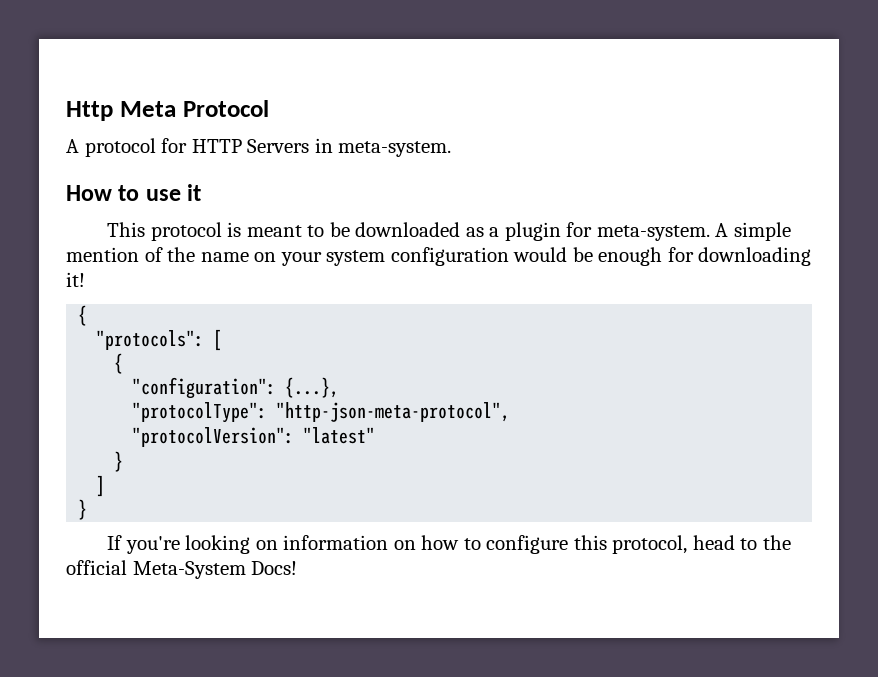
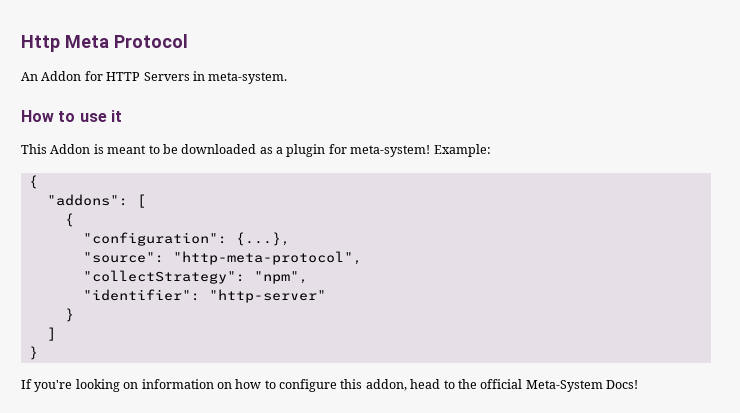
- A protocol for HTTP Servers in meta-system.
+ An Addon for HTTP Servers in meta-system.
- This protocol is meant to be downloaded as a plugin for meta-system. A simple mention of the name on your system configuration would be enough for downloading it!
+ This Addon is meant to be downloaded as a plugin for meta-system! Example:
  {
- "protocols": [
+ "addons": [
- "protocolType": "http-json-meta-protocol",
- "protocolVersion": "latest"
+ "source": "http-meta-protocol",
+ "collectStrategy": "npm",
+ "identifier": "http-server"
- If you're looking on information on how to configure this protocol, head to the official Meta-System Docs!
+ If you're looking on information on how to configure this addon, head to the official Meta-System Docs!

